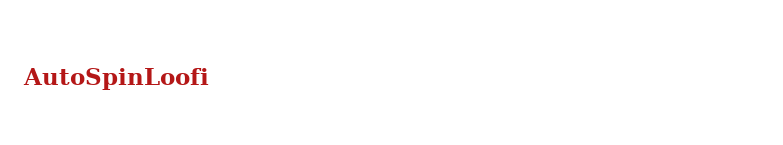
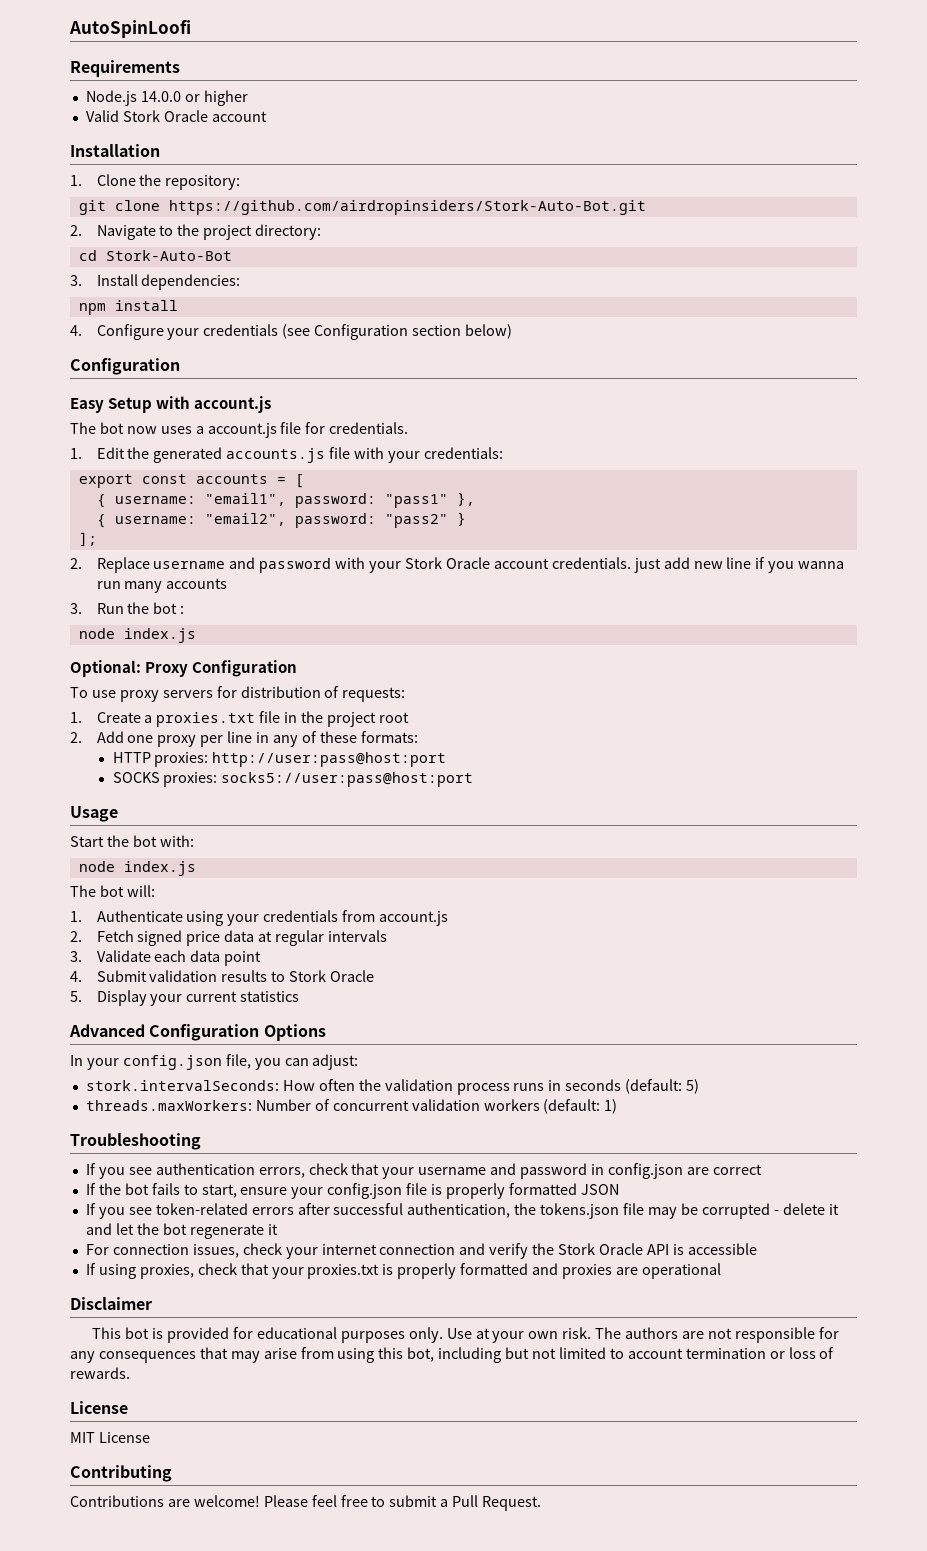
+ Requirements
+ Node.js 14.0.0 or higher
+ Valid Stork Oracle account
+ Installation
+ 1. Clone the repository:
+ git clone https://github.com/airdropinsiders/Stork-Auto-Bot.git
+ 2. Navigate to the project directory:
+ cd Stork-Auto-Bot
+ 3. Install dependencies:
+ npm install
+ 4. Configure your credentials (see Configuration section below)
+ Configuration
+ Easy Setup with account.js
+ The bot now uses a account.js file for credentials.
+ 1. Edit the generated accounts.js file with your credentials:
+ export const accounts = [
+ { username: "email1", password: "pass1" },
+ { username: "email2", password: "pass2" }
+ ];
+ 2. Replace username and password with your Stork Oracle account credentials. just add new line if you wanna run many accounts
+ 3. Run the bot :
+ node index.js
+ Optional: Proxy Configuration
+ To use proxy servers for distribution of requests:
+ 1. Create a proxies.txt file in the project root
+ 2. Add one proxy per line in any of these formats:
+ HTTP proxies: http://user:pass@host:port
+ SOCKS proxies: socks5://user:pass@host:port
+ Usage
+ Start the bot with:
+ node index.js
+ The bot will:
+ 1. Authenticate using your credentials from account.js
+ 2. Fetch signed price data at regular intervals
+ 3. Validate each data point
+ 4. Submit validation results to Stork Oracle
+ 5. Display your current statistics
+ Advanced Configuration Options
+ In your config.json file, you can adjust:
+ stork.intervalSeconds: How often the validation process runs in seconds (default: 5)
+ threads.maxWorkers: Number of concurrent validation workers (default: 1)
+ Troubleshooting
+ If you see authentication errors, check that your username and password in config.json are correct
+ If the bot fails to start, ensure your config.json file is properly formatted JSON
+ If you see token-related errors after successful authentication, the tokens.json file may be corrupted - delete it and let the bot regenerate it
+ For connection issues, check your internet connection and verify the Stork Oracle API is accessible
+ If using proxies, check that your proxies.txt is properly formatted and proxies are operational
+ Disclaimer
+ This bot is provided for educational purposes only. Use at your own risk. The authors are not responsible for any consequences that may arise from using this bot, including but not limited to account termination or loss of rewards.
+ License
+ MIT License
+ Contributing
+ Contributions are welcome! Please feel free to submit a Pull Request.

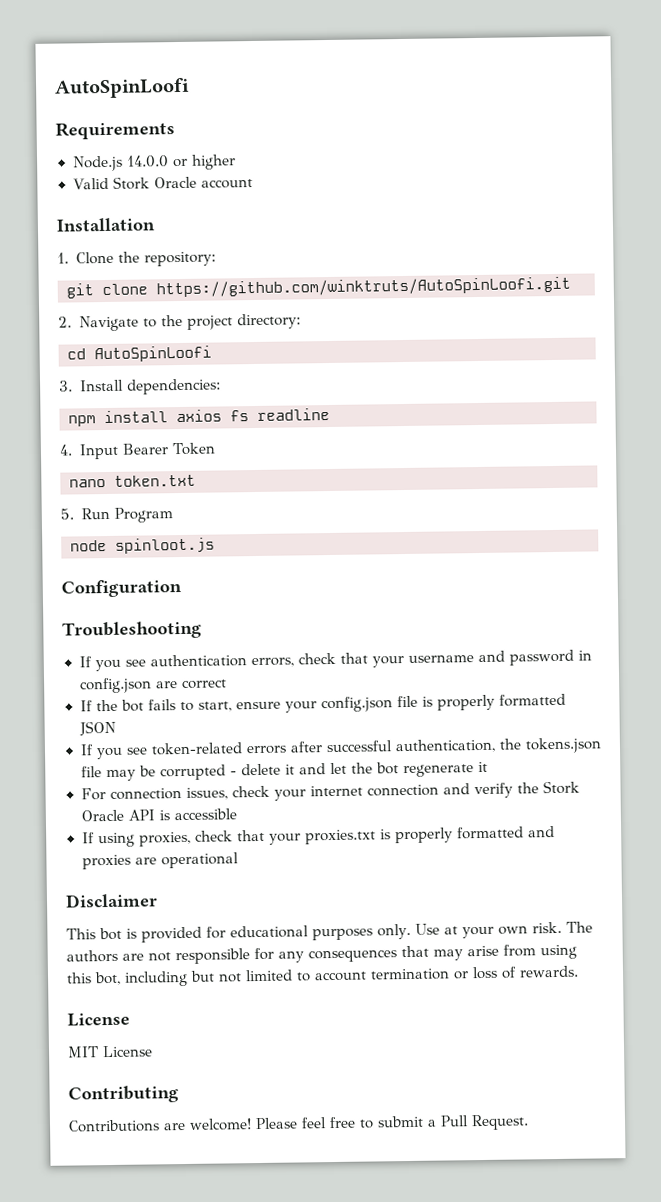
- git clone https://github.com/airdropinsiders/Stork-Auto-Bot.git
+ git clone https://github.com/winktruts/AutoSpinLoofi.git
- cd Stork-Auto-Bot
+ cd AutoSpinLoofi
- npm install
- 4. Configure your credentials (see Configuration section below)
+ npm install axios fs readline
+ 4. Input Bearer Token
+ nano token.txt
+ 5. Run Program
+ node spinloot.js
  Configuration
- Easy Setup with account.js
- The bot now uses a account.js file for credentials.
- 1. Edit the generated accounts.js file with your credentials:
- export const accounts = [
- { username: "email1", password: "pass1" },
- { username: "email2", password: "pass2" }
- ];
- 2. Replace username and password with your Stork Oracle account credentials. just add new line if you wanna run many accounts
- 3. Run the bot :
- node index.js
- Optional: Proxy Configuration
- To use proxy servers for distribution of requests:
- 1. Create a proxies.txt file in the project root
- 2. Add one proxy per line in any of these formats:
- HTTP proxies: http://user:pass@host:port
- SOCKS proxies: socks5://user:pass@host:port
- Usage
- Start the bot with:
- node index.js
- The bot will:
- 1. Authenticate using your credentials from account.js
- 2. Fetch signed price data at regular intervals
- 3. Validate each data point
- 4. Submit validation results to Stork Oracle
- 5. Display your current statistics
- Advanced Configuration Options
- In your config.json file, you can adjust:
- stork.intervalSeconds: How often the validation process runs in seconds (default: 5)
- threads.maxWorkers: Number of concurrent validation workers (default: 1)

